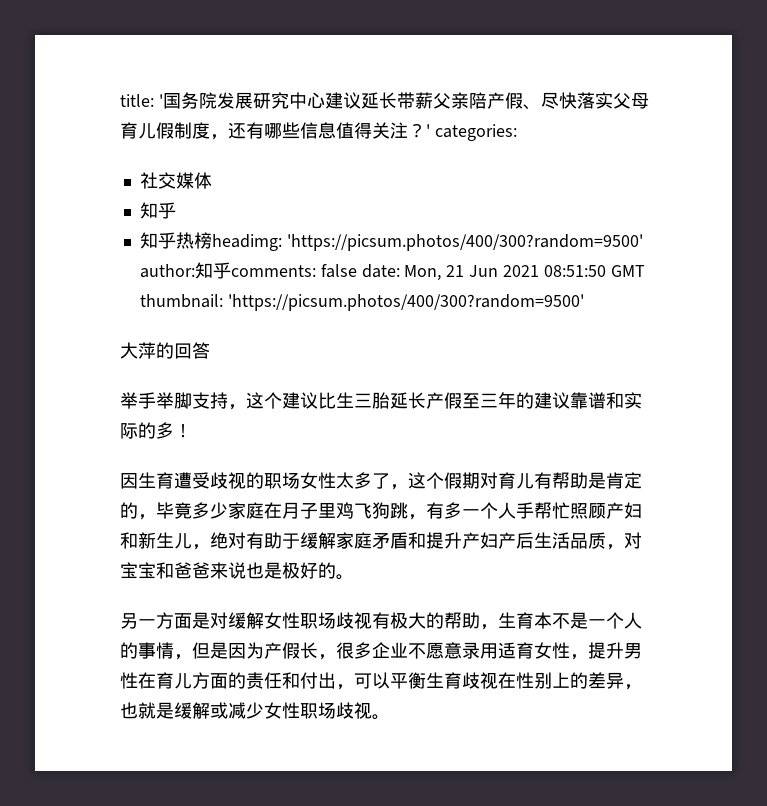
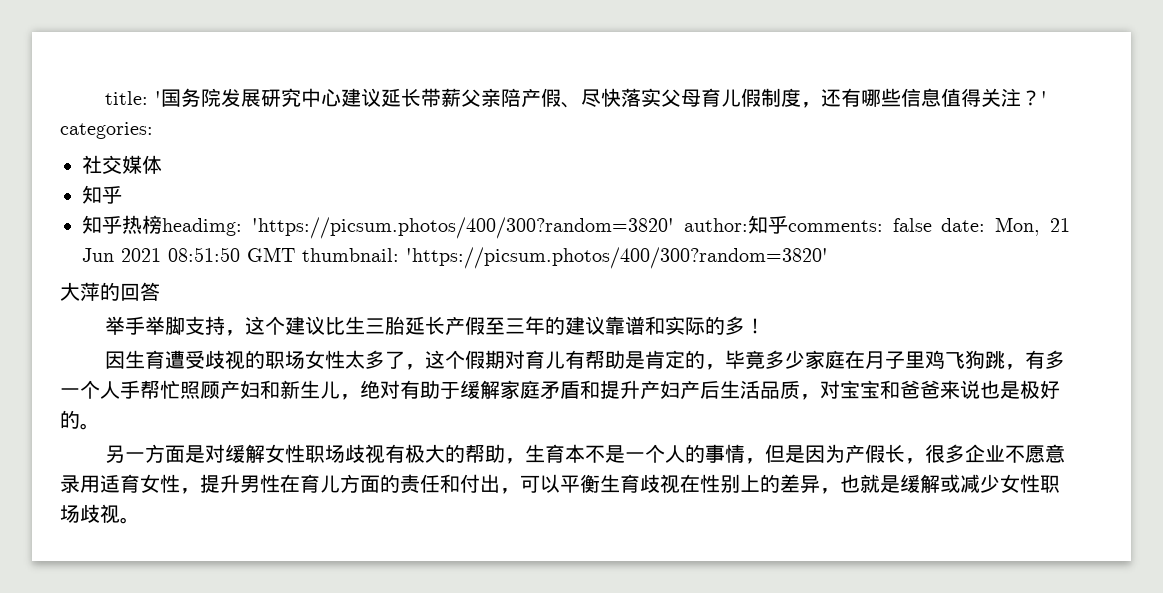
- 知乎热榜headimg: 'https://picsum.photos/400/300?random=9500' author:知乎comments: false date: Mon, 21 Jun 2021 08:51:50 GMT thumbnail: 'https://picsum.photos/400/300?random=9500'
+ 知乎热榜headimg: 'https://picsum.photos/400/300?random=3820' author:知乎comments: false date: Mon, 21 Jun 2021 08:51:50 GMT thumbnail: 'https://picsum.photos/400/300?random=3820'

